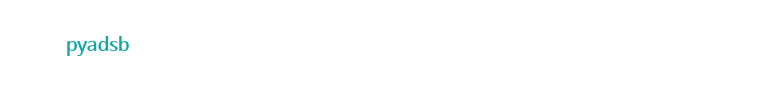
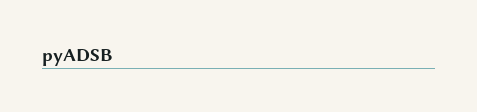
- pyadsb
+ pyADSB

